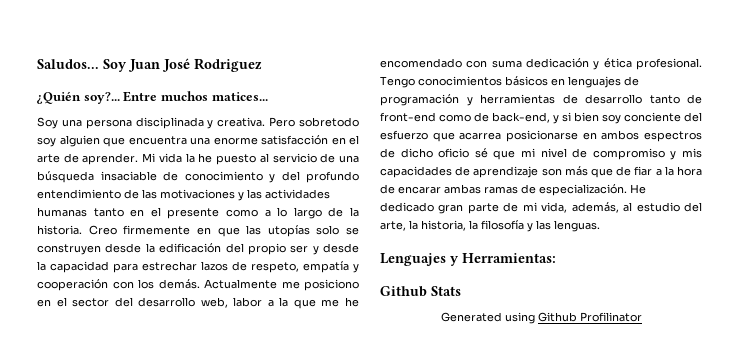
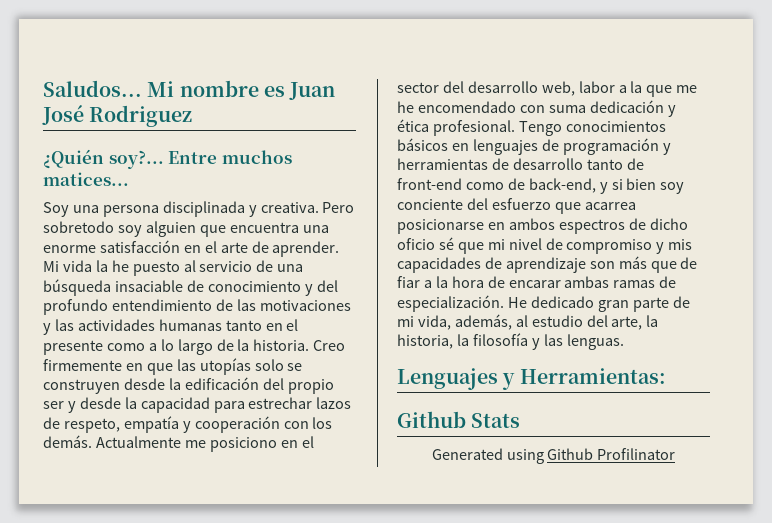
- Soy Juan José Rodriguez
+ Mi nombre es Juan José Rodriguez

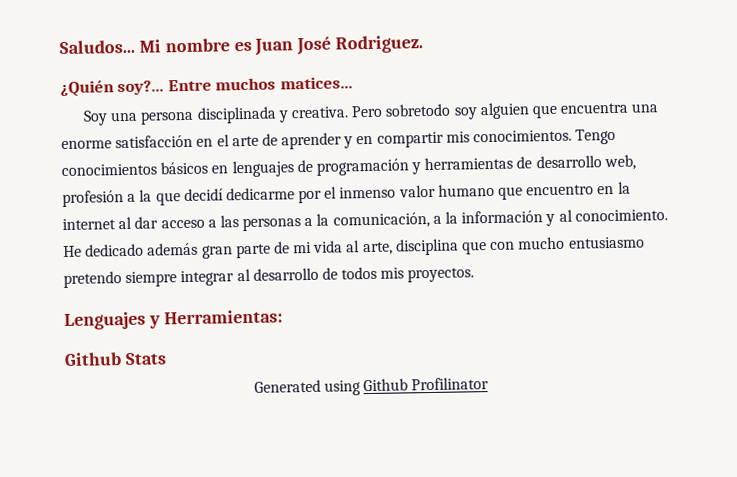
- Mi nombre es Juan José Rodriguez
+ Mi nombre es Juan José Rodriguez.
- Pero sobretodo soy alguien que encuentra una enorme satisfacción en el arte de aprender. Mi vida la he puesto al servicio de una búsqueda insaciable de conocimiento y del profundo entendimiento de las motivaciones y las actividades humanas tanto en el presente como a lo largo de la historia. Creo firmemente en que las utopías solo se construyen desde la edificación del propio ser y desde la capacidad para estrechar lazos de respeto, empatía y cooperación con los demás. Actualmente me posiciono en el sector del desarrollo web, labor a la que me he encomendado con suma dedicación y ética profesional.
+ Pero sobretodo soy alguien que encuentra una enorme satisfacción en el arte de aprender y en compartir mis conocimientos.
- Tengo conocimientos básicos en lenguajes de programación y herramientas de desarrollo tanto de front-end como de back-end, y si bien soy conciente del esfuerzo que acarrea posicionarse en ambos espectros de dicho oficio sé que mi nivel de compromiso y mis capacidades de aprendizaje son más que de fiar a la hora de encarar ambas ramas de especialización.
+ Tengo conocimientos básicos en lenguajes de programación y herramientas de desarrollo web, profesión a la que decidí dedicarme por el inmenso valor humano que encuentro en la internet al dar acceso a las personas a la comunicación, a la información y al conocimiento.
- He dedicado gran parte de mi vida, además, al estudio del arte, la historia, la filosofía y las lenguas.
+ He dedicado además gran parte de mi vida al arte, disciplina que con mucho entusiasmo pretendo siempre integrar al desarrollo de todos mis proyectos.

